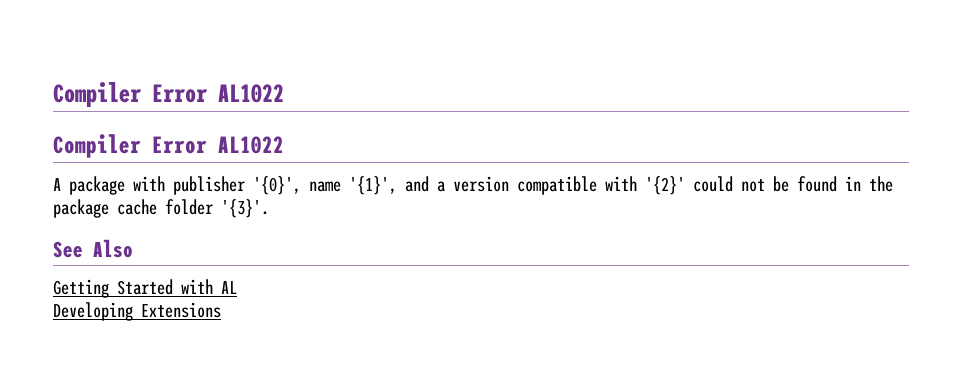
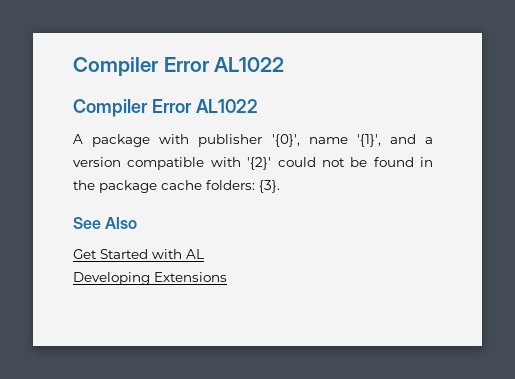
- A package with publisher '{0}', name '{1}', and a version compatible with '{2}' could not be found in the package cache folder '{3}'.
+ A package with publisher '{0}', name '{1}', and a version compatible with '{2}' could not be found in the package cache folders: {3}.
- Getting Started with AL
+ Get Started with AL

